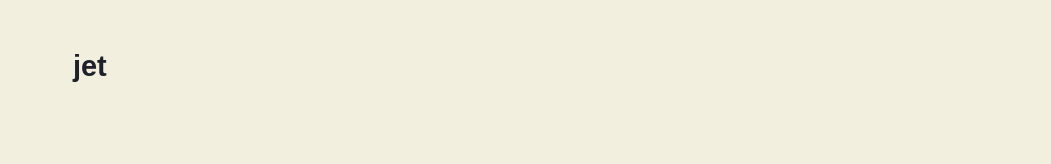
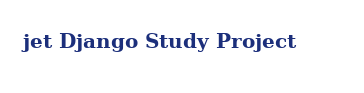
- jet
+ jet Django Study Project

